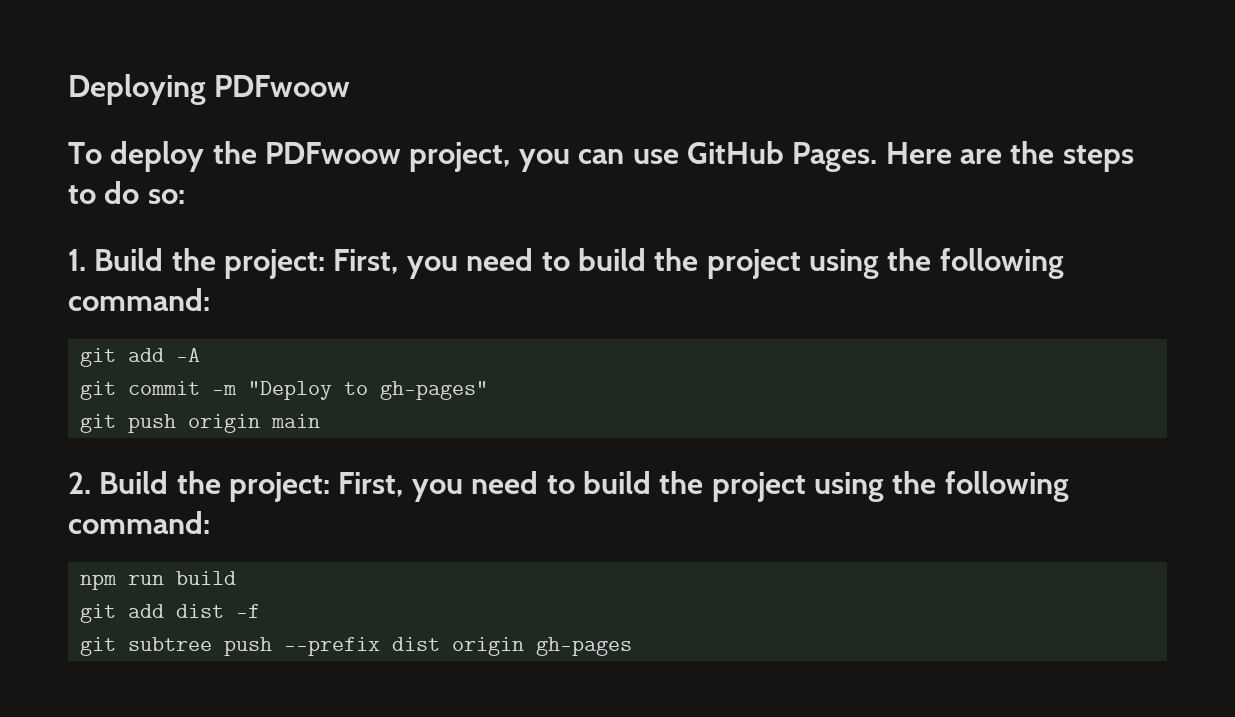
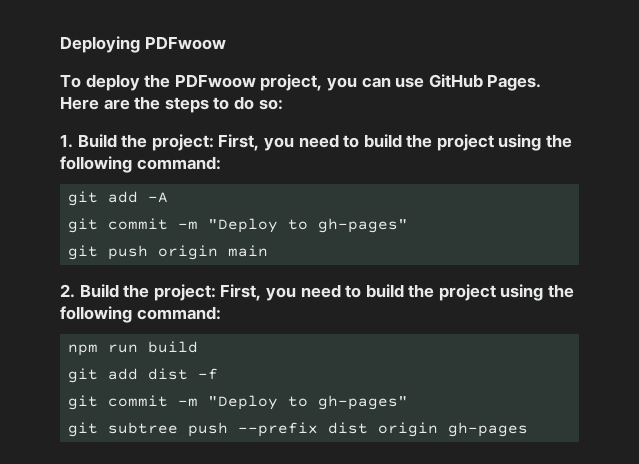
  git add dist -f
+ git commit -m "Deploy to gh-pages"

